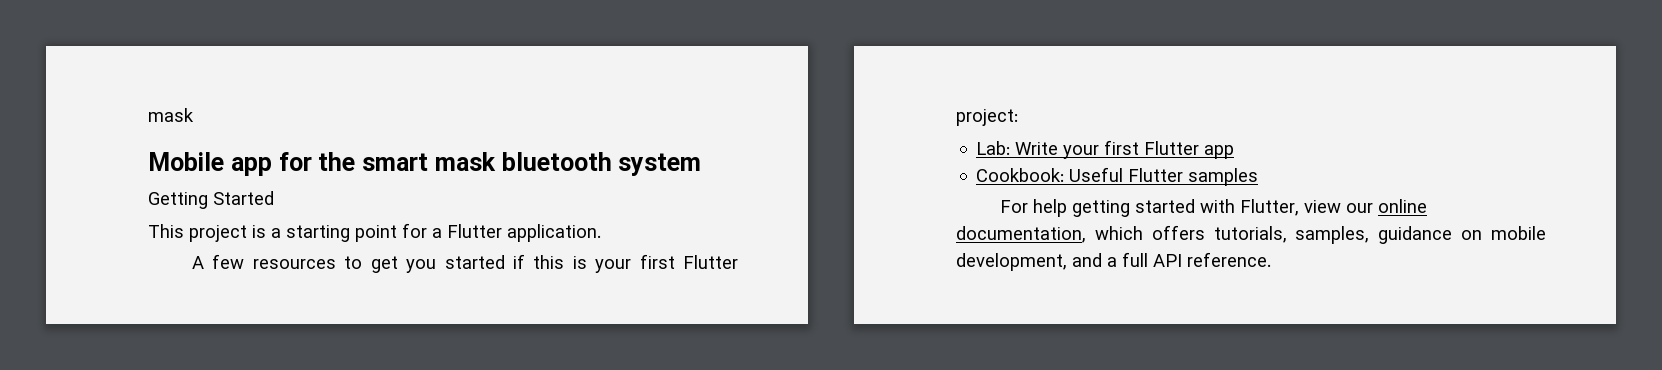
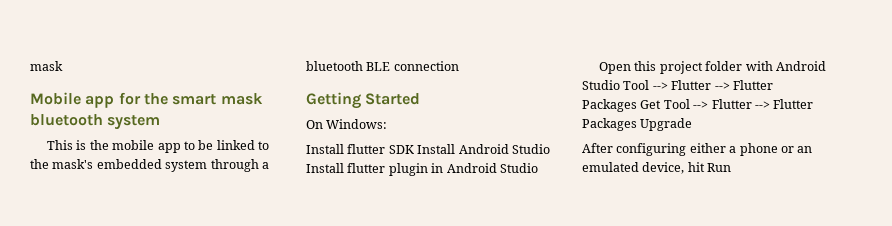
+ This is the mobile app to be linked to the mask's embedded system through a bluetooth BLE connection
  Getting Started
- This project is a starting point for a Flutter application.
- A few resources to get you started if this is your first Flutter project:
- Lab: Write your first Flutter app
- Cookbook: Useful Flutter samples
- For help getting started with Flutter, view our online documentation, which offers tutorials, samples, guidance on mobile development, and a full API reference.
+ On Windows:
+ Install flutter SDK Install Android Studio Install flutter plugin in Android Studio
+ Open this project folder with Android Studio Tool --> Flutter --> Flutter Packages Get Tool --> Flutter --> Flutter Packages Upgrade
+ After configuring either a phone or an emulated device, hit Run

